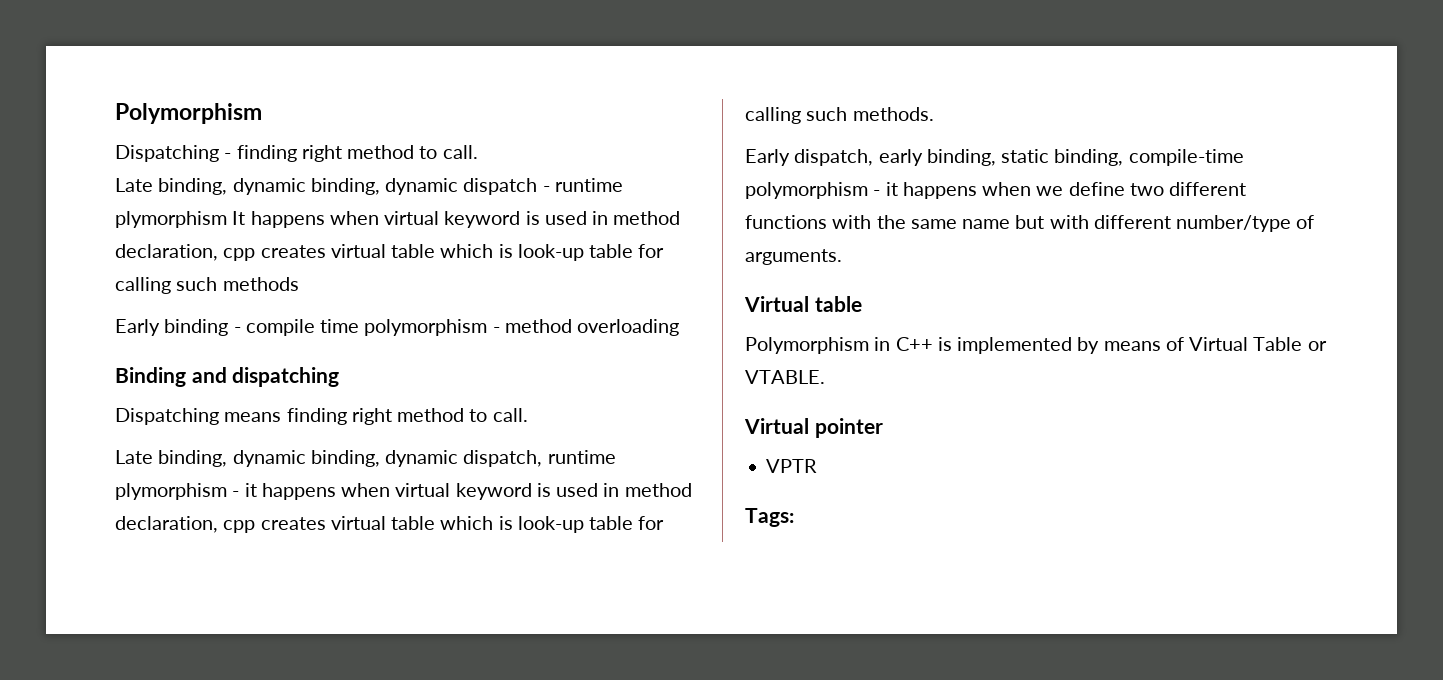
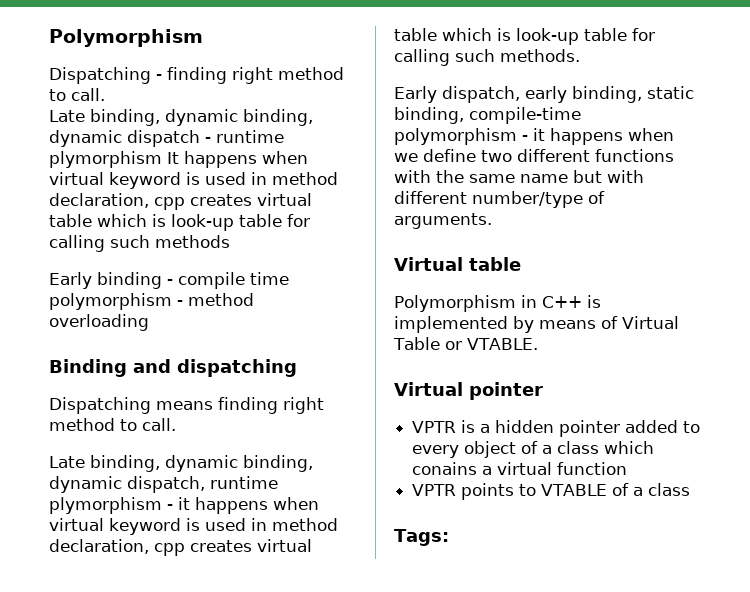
- VPTR
+ VPTR is a hidden pointer added to every object of a class which conains a virtual function
+ VPTR points to VTABLE of a class

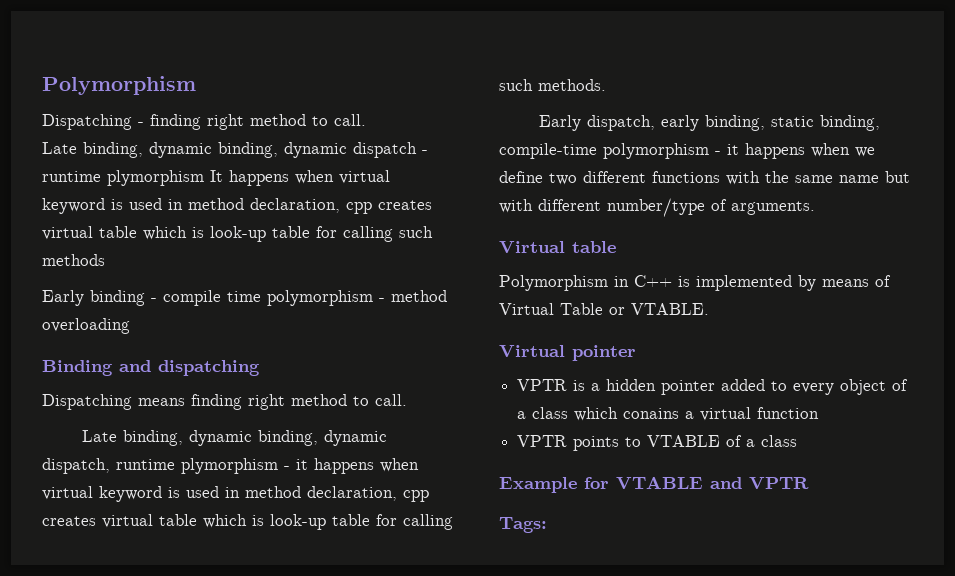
+ Example for VTABLE and VPTR

